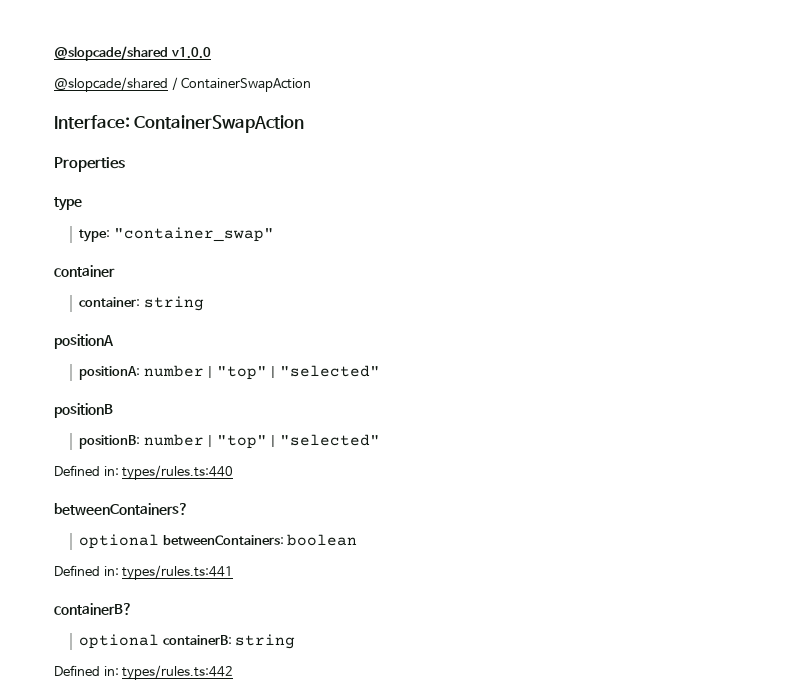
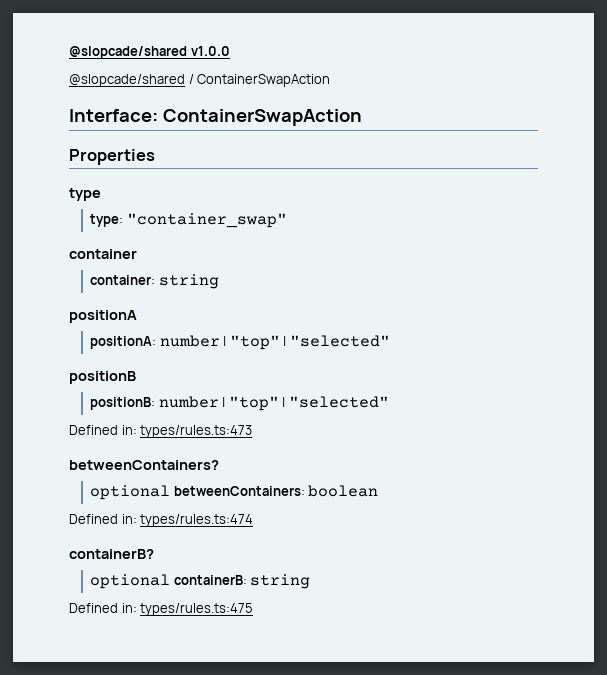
- Defined in: types/rules.ts:440
+ Defined in: types/rules.ts:473
- Defined in: types/rules.ts:441
+ Defined in: types/rules.ts:474
- Defined in: types/rules.ts:442
+ Defined in: types/rules.ts:475

